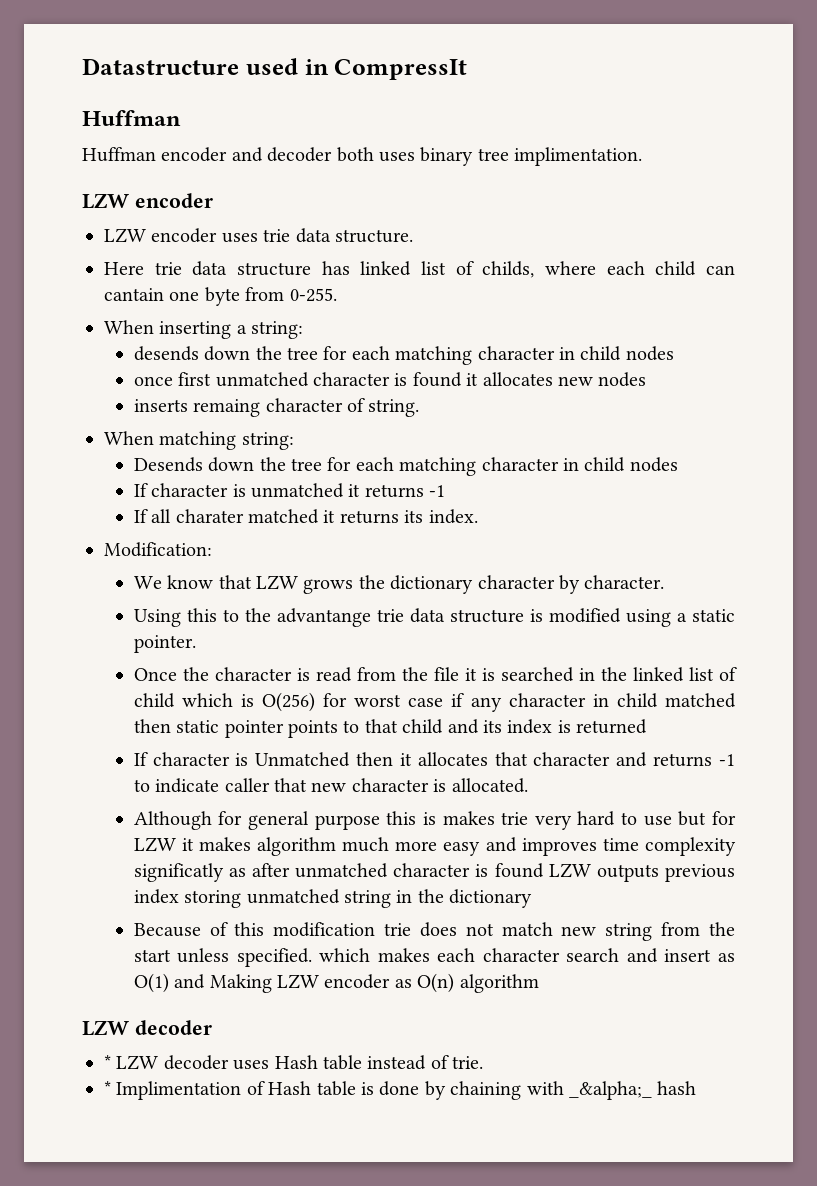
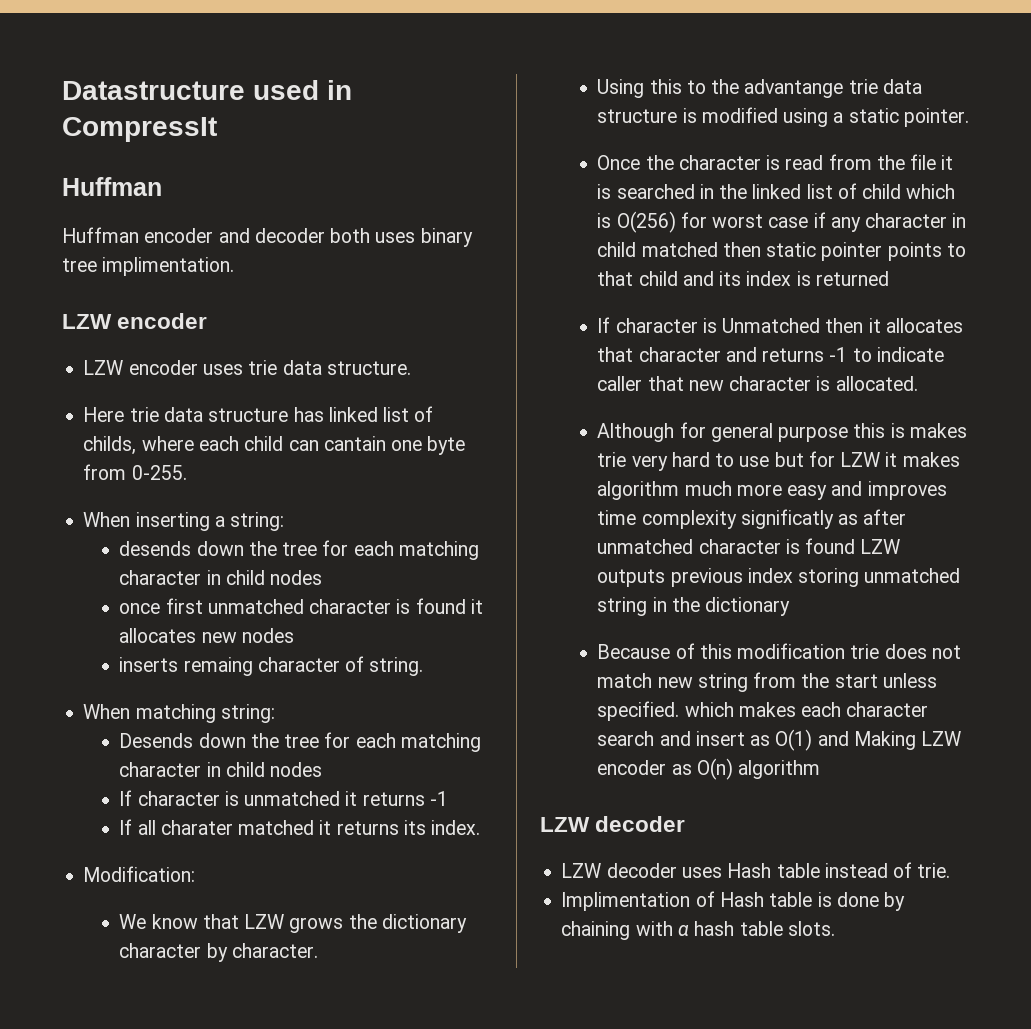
- * LZW decoder uses Hash table instead of trie.
+ LZW decoder uses Hash table instead of trie.
- * Implimentation of Hash table is done by chaining with _&alpha;_ hash
+ Implimentation of Hash table is done by chaining with α hash table slots.

